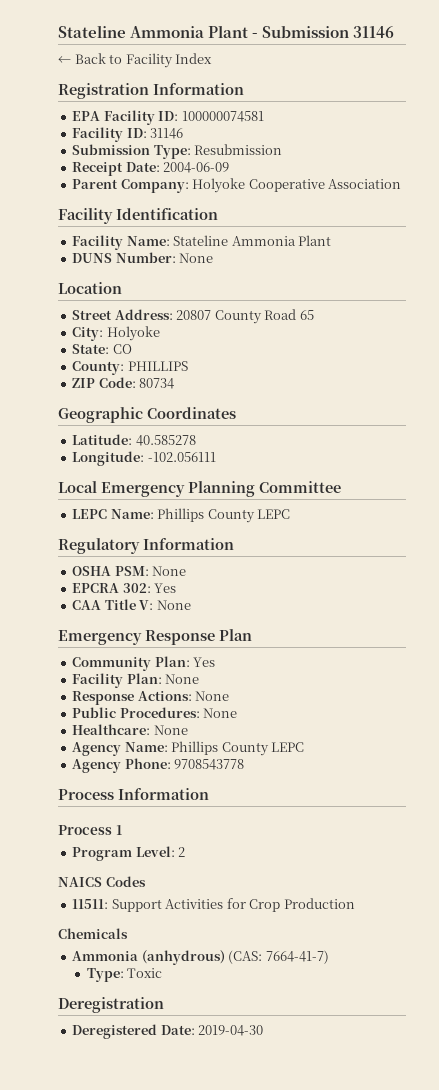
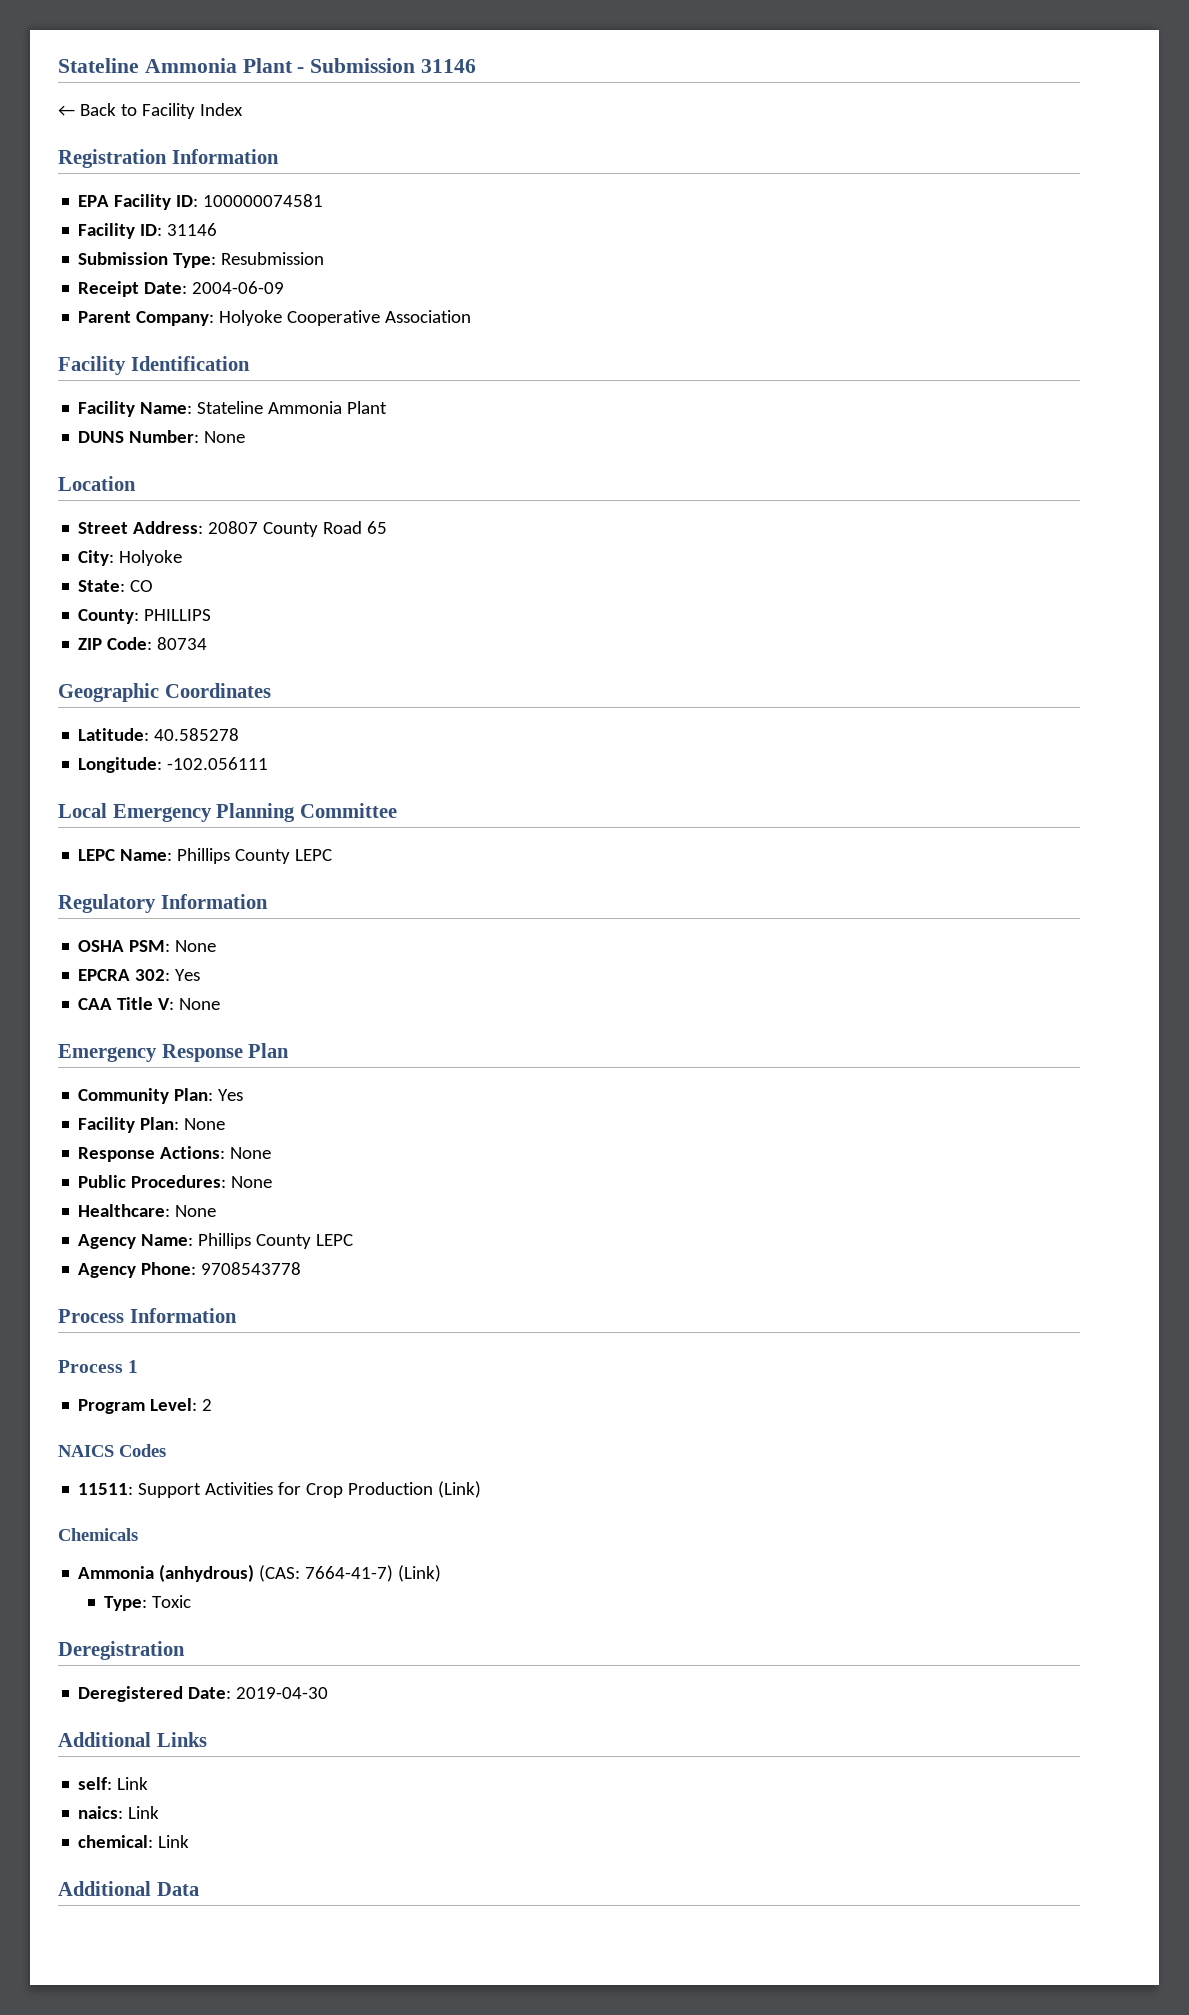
- 11511: Support Activities for Crop Production
+ 11511: Support Activities for Crop Production (Link)
- Ammonia (anhydrous) (CAS: 7664-41-7)
+ Ammonia (anhydrous) (CAS: 7664-41-7) (Link)
+ Additional Links
+ self: Link
+ naics: Link
+ chemical: Link
+ Additional Data

